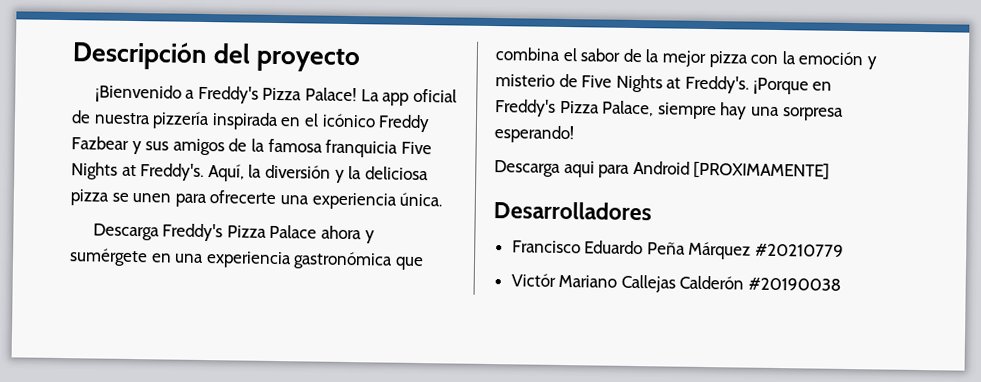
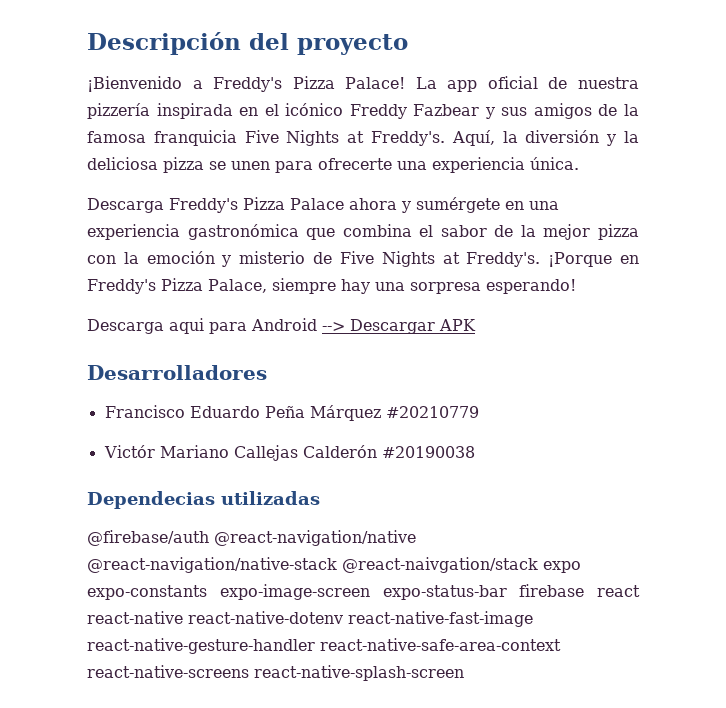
- Descarga aqui para Android [PROXIMAMENTE]
+ Descarga aqui para Android --> Descargar APK
+ Dependecias utilizadas
+ @firebase/auth @react-navigation/native @react-navigation/native-stack @react-naivgation/stack expo expo-constants expo-image-screen expo-status-bar firebase react react-native react-native-dotenv react-native-fast-image react-native-gesture-handler react-native-safe-area-context react-native-screens react-native-splash-screen

